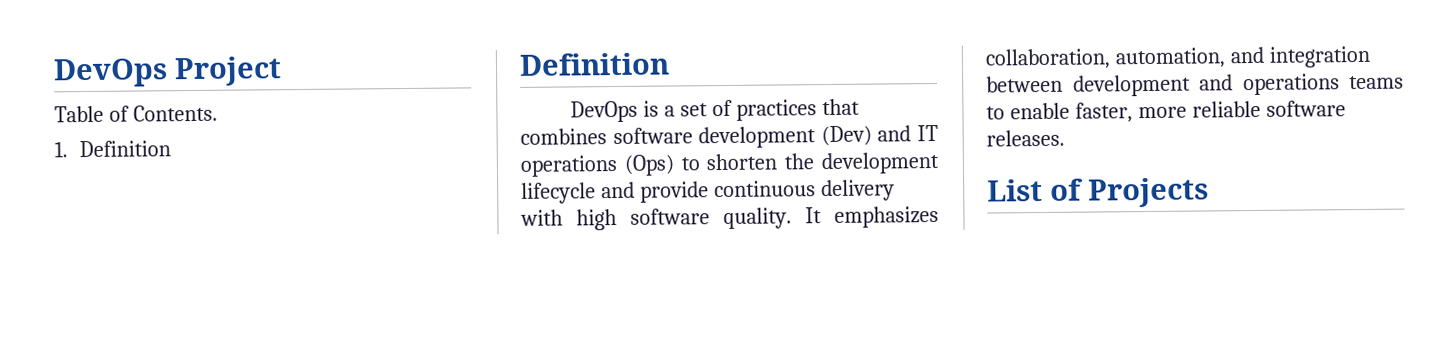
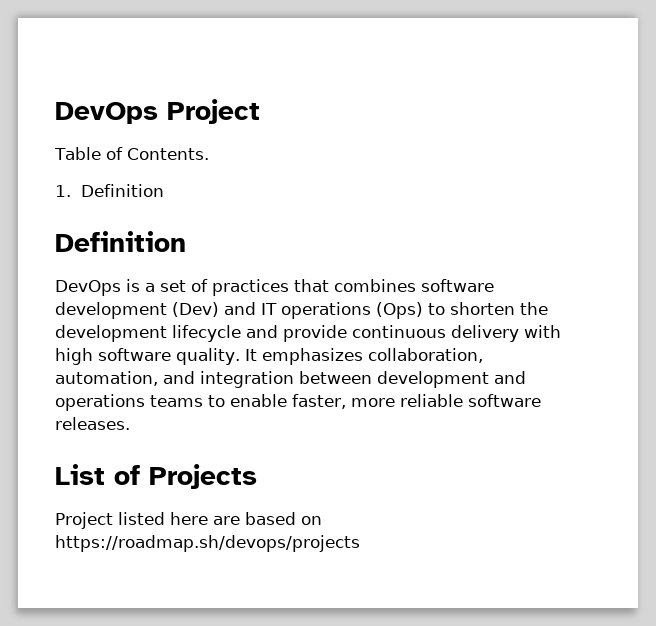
+ Project listed here are based on https://roadmap.sh/devops/projects

